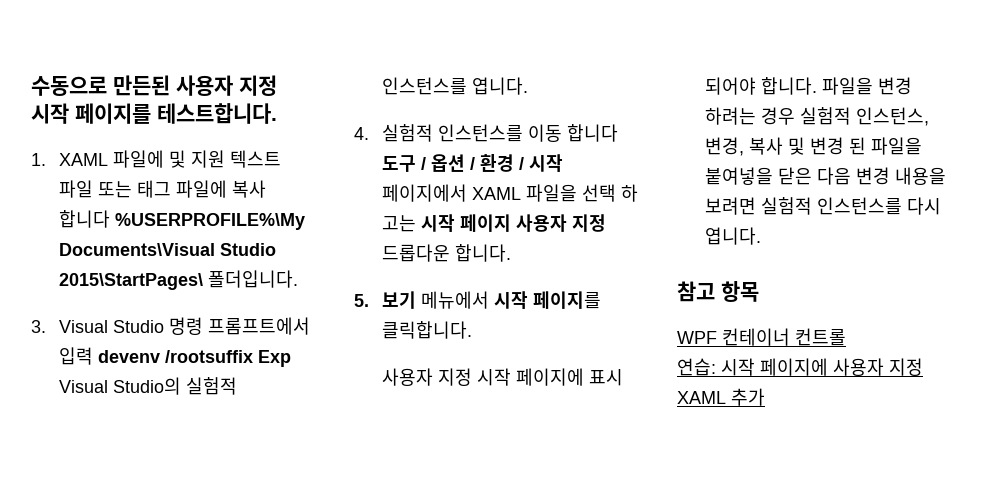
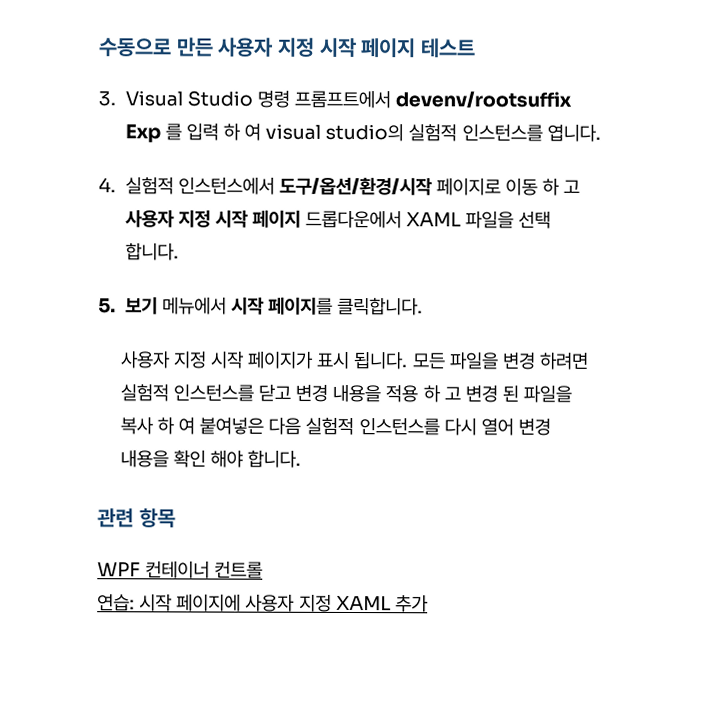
- 수동으로 만든된 사용자 지정 시작 페이지를 테스트합니다.
- 1. XAML 파일에 및 지원 텍스트 파일 또는 태그 파일에 복사 합니다 %USERPROFILE%\My Documents\Visual Studio 2015\StartPages\ 폴더입니다.
+ 수동으로 만든 사용자 지정 시작 페이지 테스트
- 3. Visual Studio 명령 프롬프트에서 입력 devenv /rootsuffix Exp Visual Studio의 실험적 인스턴스를 엽니다.
+ 3. Visual Studio 명령 프롬프트에서 devenv/rootsuffix Exp 를 입력 하 여 visual studio의 실험적 인스턴스를 엽니다.
- 4. 실험적 인스턴스를 이동 합니다 도구 / 옵션 / 환경 / 시작 페이지에서 XAML 파일을 선택 하 고는 시작 페이지 사용자 지정 드롭다운 합니다.
+ 4. 실험적 인스턴스에서 도구/옵션/환경/시작 페이지로 이동 하 고 사용자 지정 시작 페이지 드롭다운에서 XAML 파일을 선택 합니다.
- 사용자 지정 시작 페이지에 표시 되어야 합니다. 파일을 변경 하려는 경우 실험적 인스턴스, 변경, 복사 및 변경 된 파일을 붙여넣을 닫은 다음 변경 내용을 보려면 실험적 인스턴스를 다시 엽니다.
- 참고 항목
+ 사용자 지정 시작 페이지가 표시 됩니다. 모든 파일을 변경 하려면 실험적 인스턴스를 닫고 변경 내용을 적용 하 고 변경 된 파일을 복사 하 여 붙여넣은 다음 실험적 인스턴스를 다시 열어 변경 내용을 확인 해야 합니다.
+ 관련 항목

